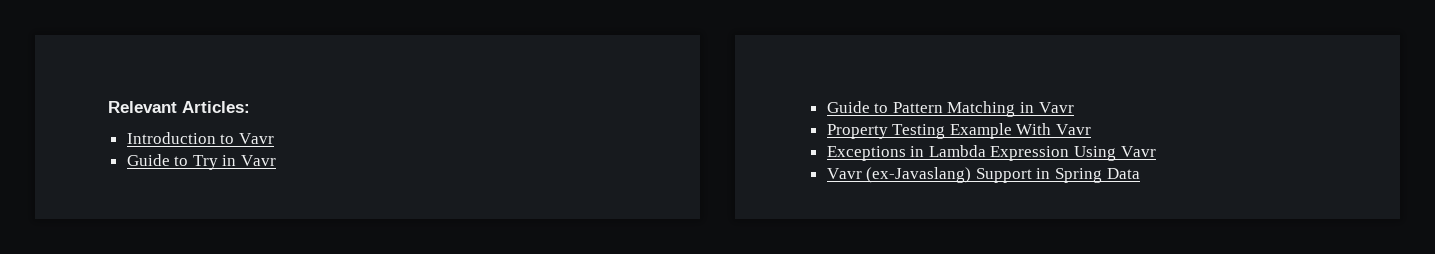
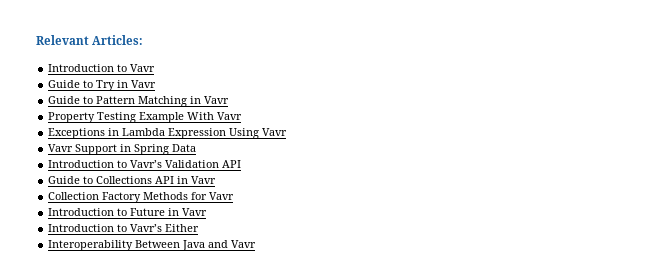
- Vavr (ex-Javaslang) Support in Spring Data
+ Vavr Support in Spring Data
+ Introduction to Vavr’s Validation API
+ Guide to Collections API in Vavr
+ Collection Factory Methods for Vavr
+ Introduction to Future in Vavr
+ Introduction to Vavr’s Either
+ Interoperability Between Java and Vavr

